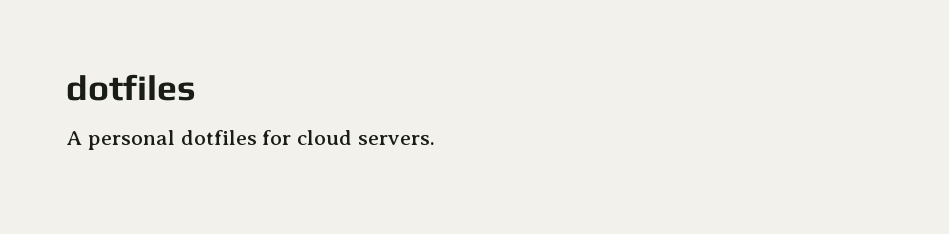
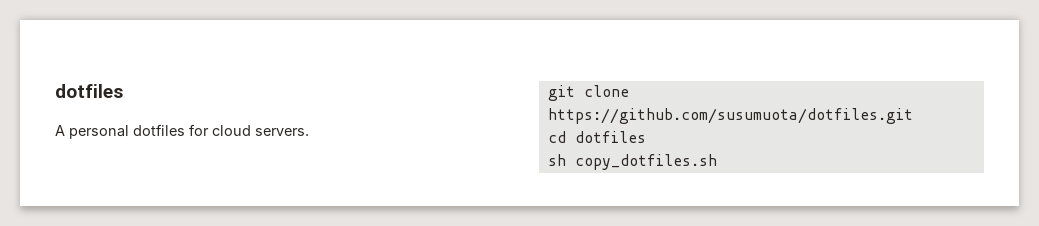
+ git clone https://github.com/susumuota/dotfiles.git
+ cd dotfiles
+ sh copy_dotfiles.sh

